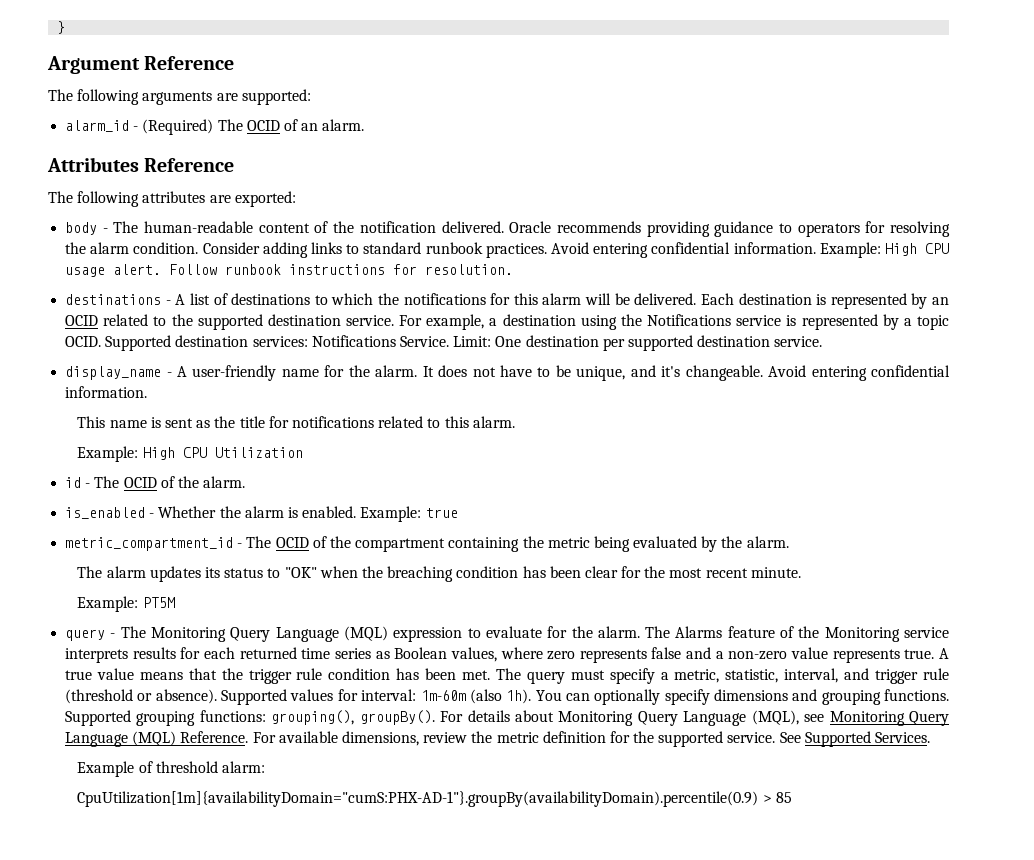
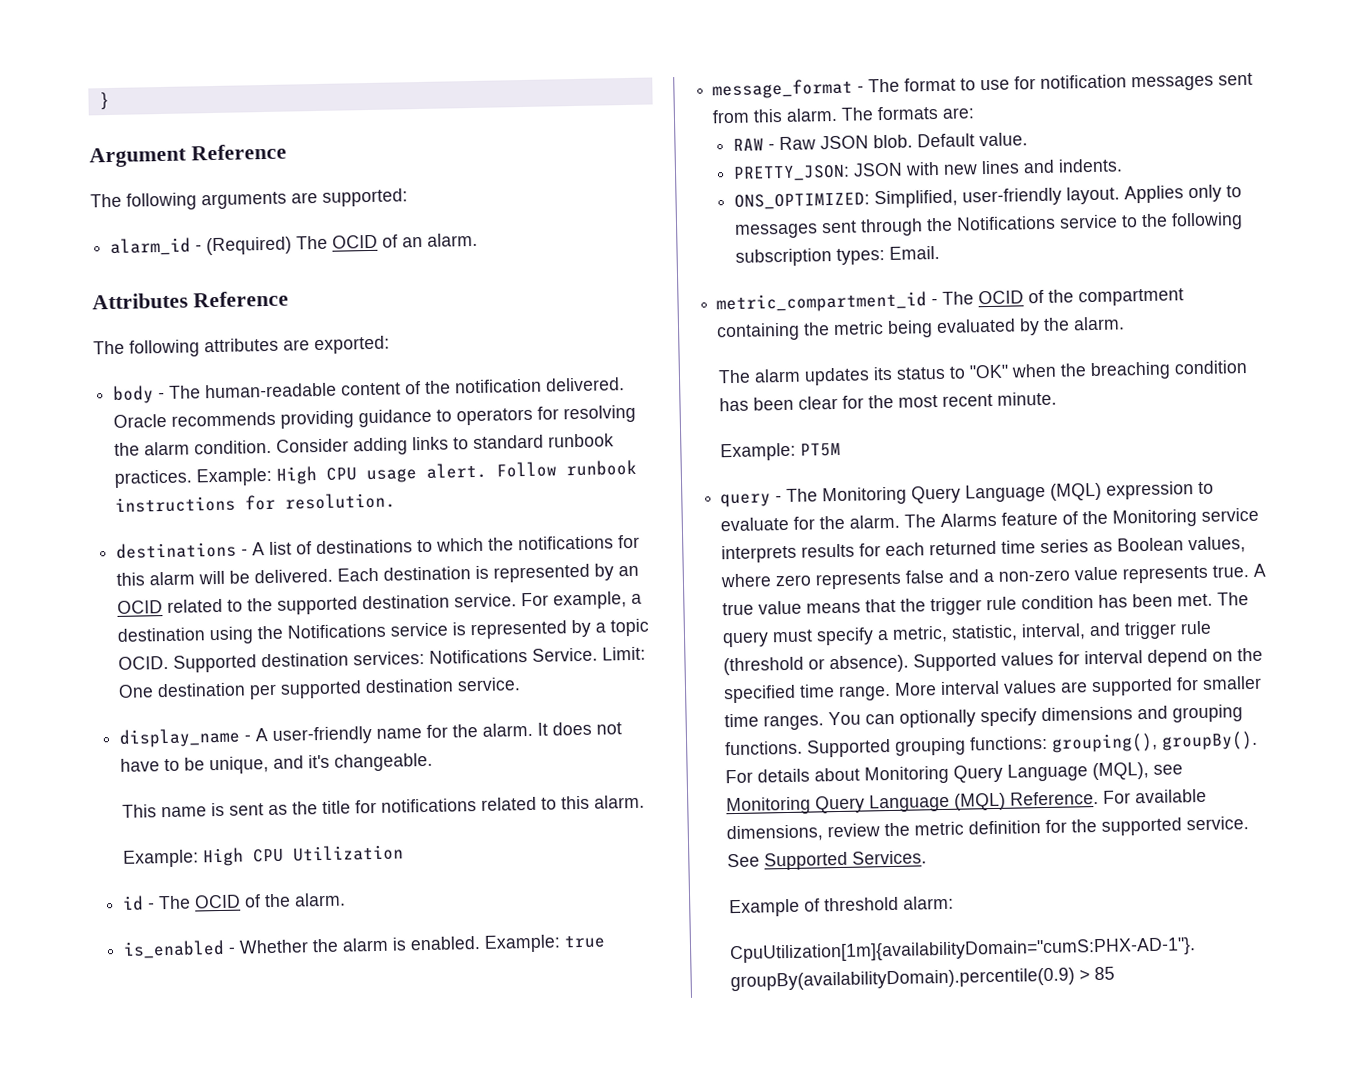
- Consider adding links to standard runbook practices. Avoid entering confidential information.
+ Consider adding links to standard runbook practices.
- It does not have to be unique, and it's changeable. Avoid entering confidential information.
+ It does not have to be unique, and it's changeable.
+ message_format - The format to use for notification messages sent from this alarm. The formats are:
+ RAW - Raw JSON blob. Default value.
+ PRETTY_JSON: JSON with new lines and indents.
+ ONS_OPTIMIZED: Simplified, user-friendly layout. Applies only to messages sent through the Notifications service to the following subscription types: Email.
- Supported values for interval: 1m-60m (also 1h).
+ Supported values for interval depend on the specified time range. More interval values are supported for smaller time ranges.

